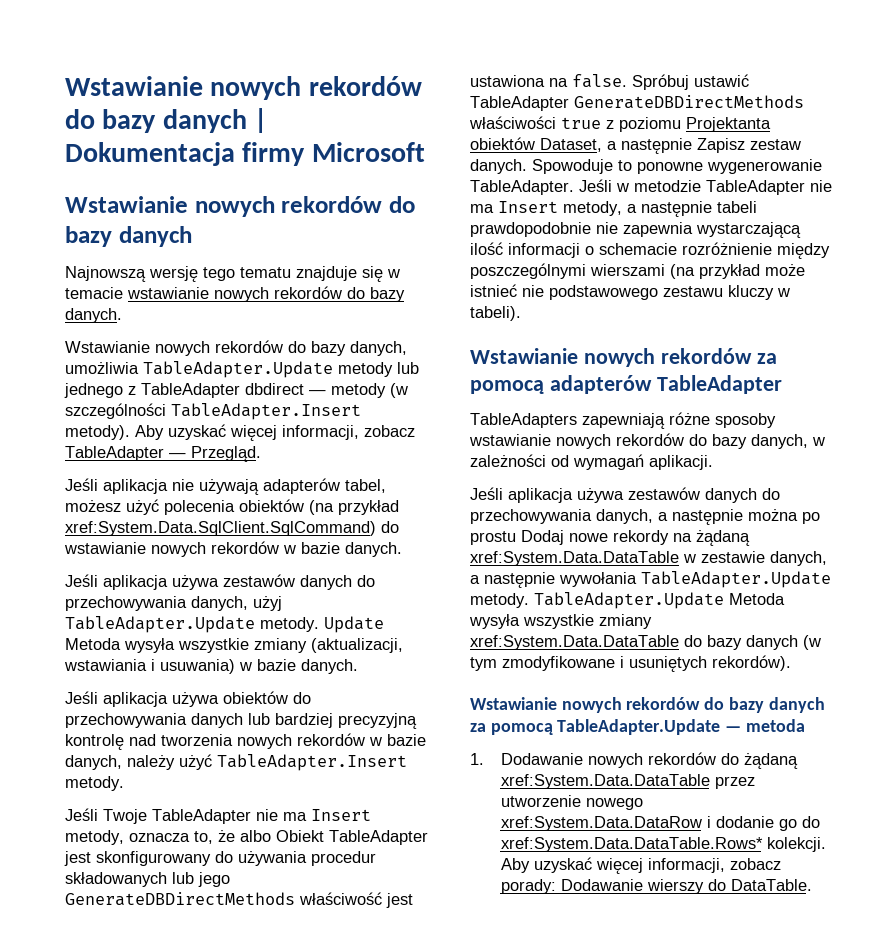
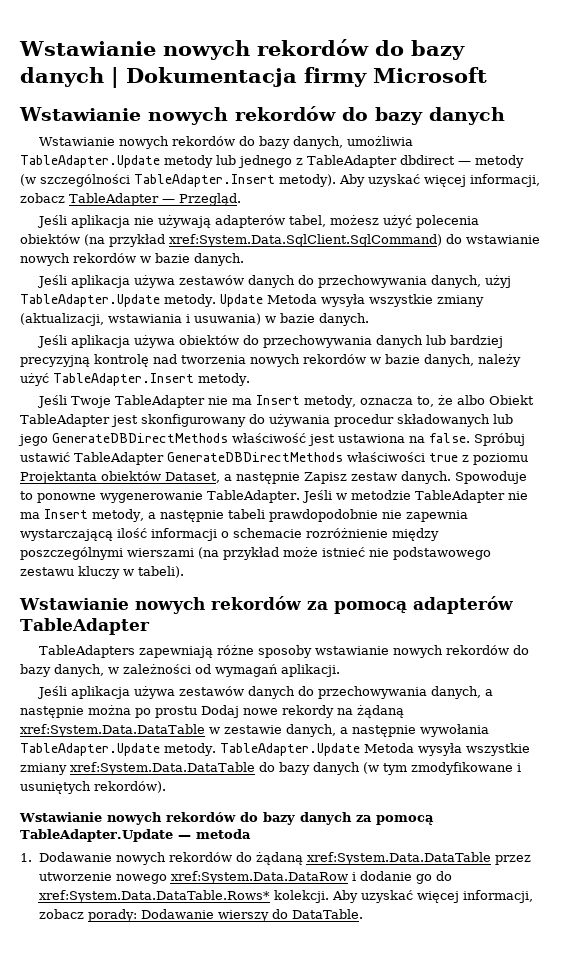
- Najnowszą wersję tego tematu znajduje się w temacie wstawianie nowych rekordów do bazy danych.

